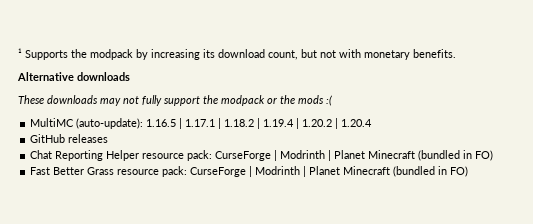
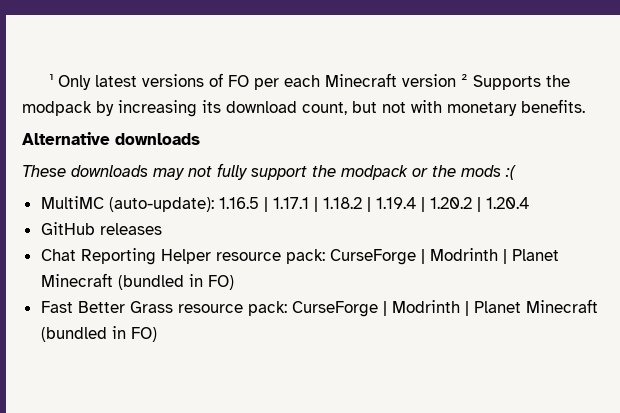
- ¹ Supports the modpack by increasing its download count, but not with monetary benefits.
+ ¹ Only latest versions of FO per each Minecraft version ² Supports the modpack by increasing its download count, but not with monetary benefits.

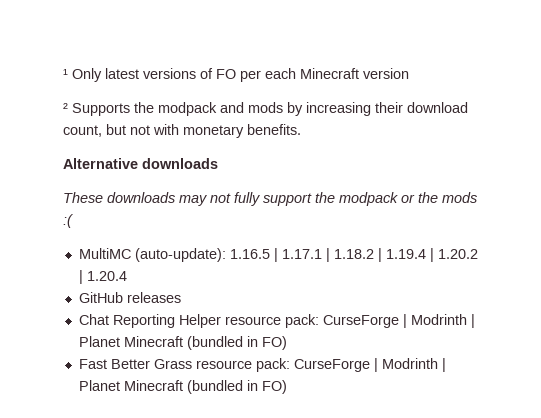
- ¹ Only latest versions of FO per each Minecraft version ² Supports the modpack by increasing its download count, but not with monetary benefits.
+ ¹ Only latest versions of FO per each Minecraft version
+ ² Supports the modpack and mods by increasing their download count, but not with monetary benefits.

